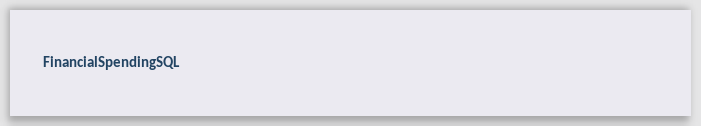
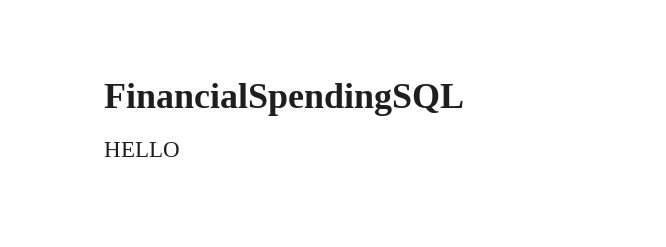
+ HELLO

